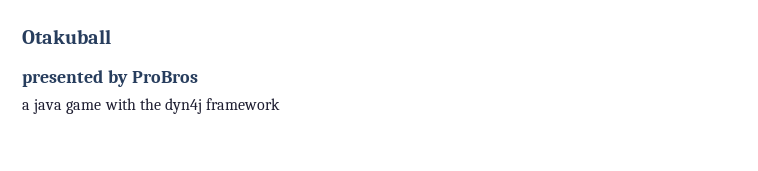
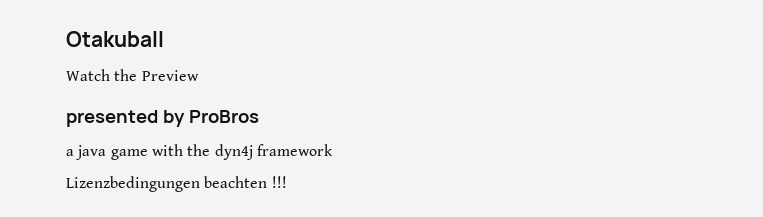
+ Watch the Preview
+ Lizenzbedingungen beachten !!!

